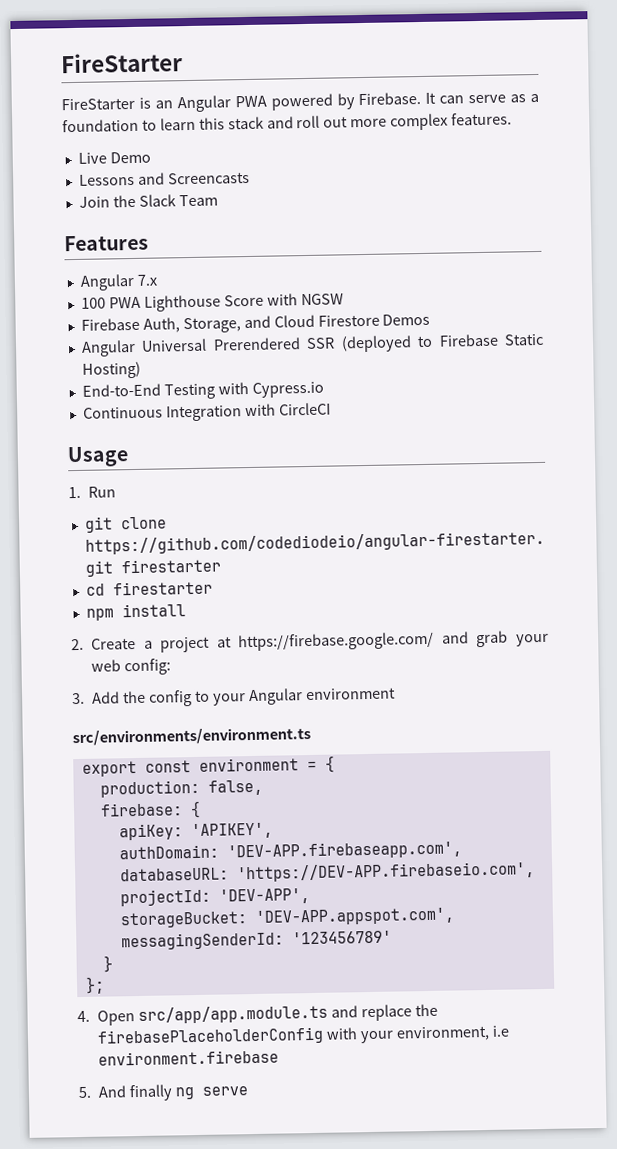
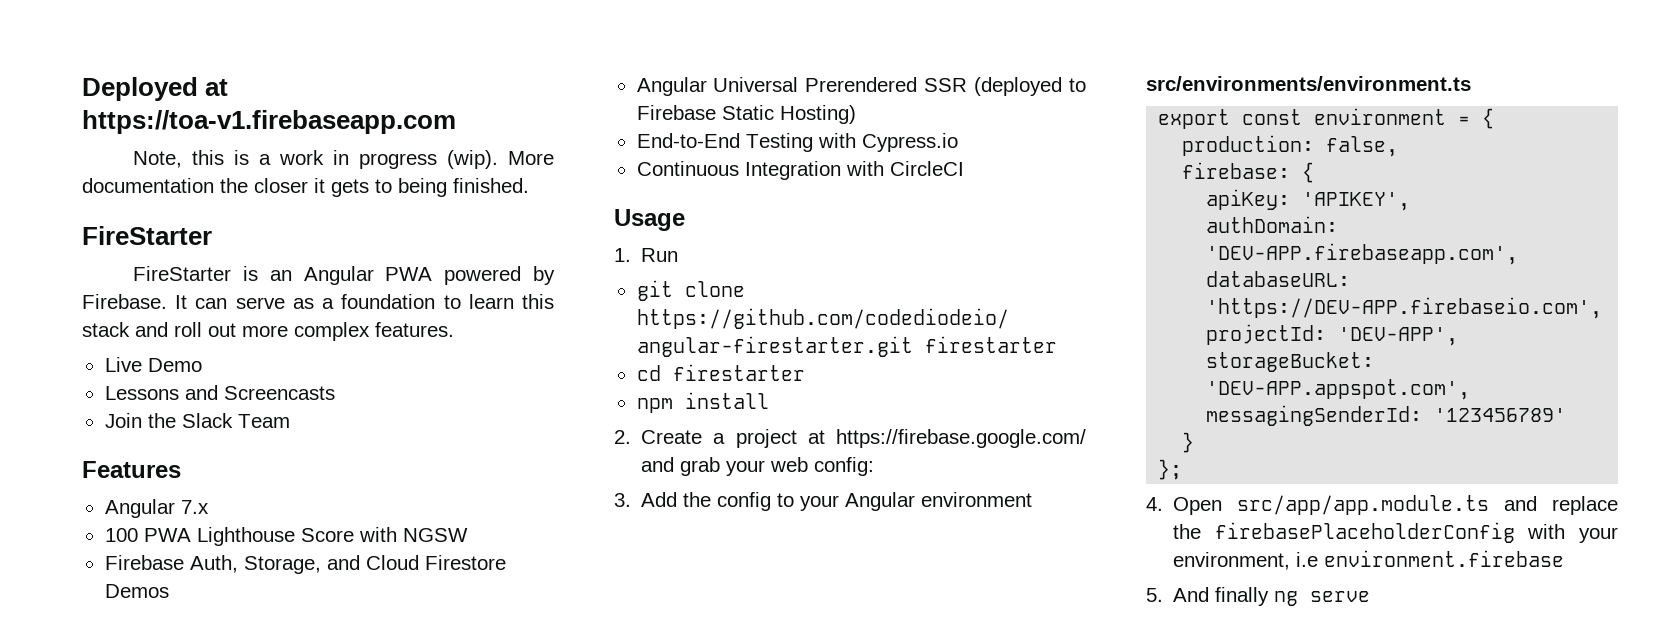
+ Deployed at https://toa-v1.firebaseapp.com
+ Note, this is a work in progress (wip). More documentation the closer it gets to being finished.

